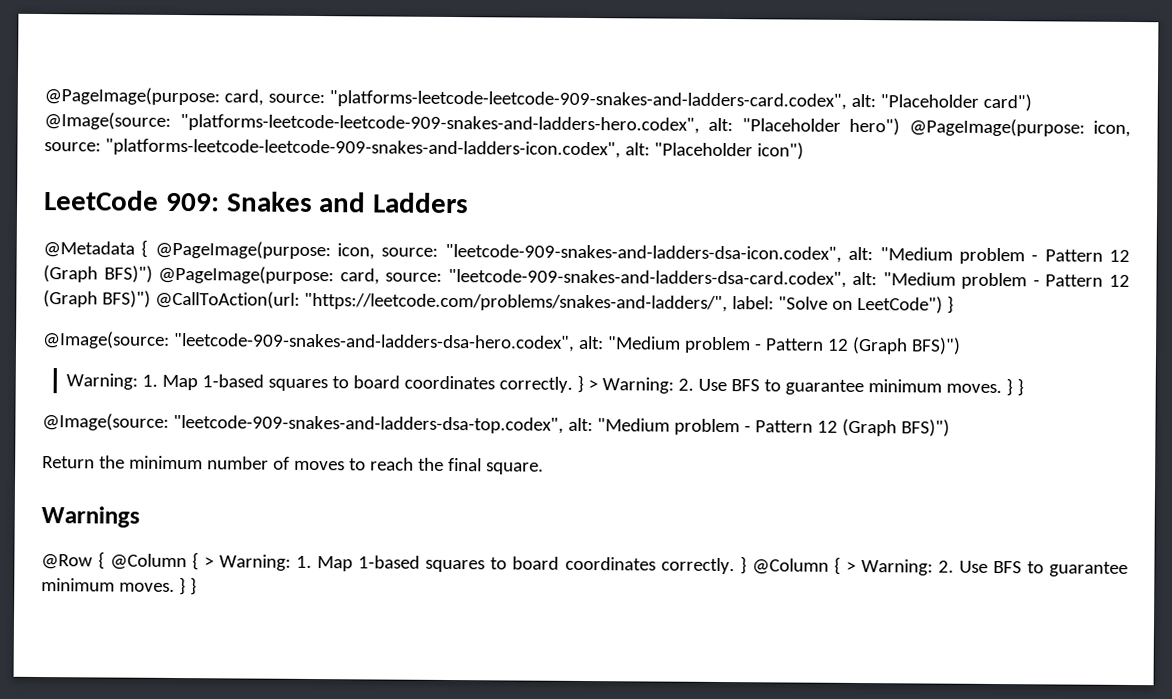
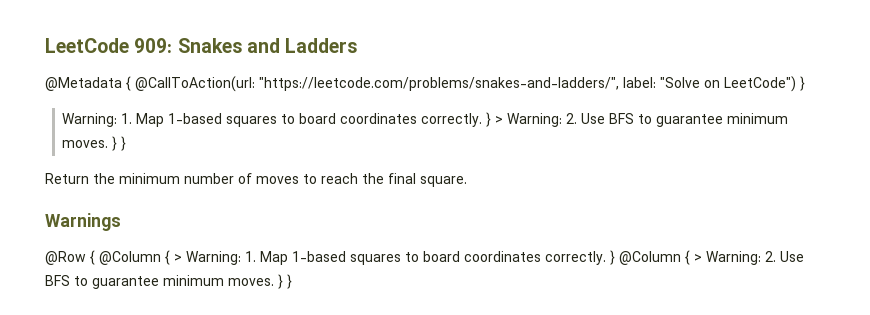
- @PageImage(purpose: card, source: "platforms-leetcode-leetcode-909-snakes-and-ladders-card.codex", alt: "Placeholder card") @Image(source: "platforms-leetcode-leetcode-909-snakes-and-ladders-hero.codex", alt: "Placeholder hero") @PageImage(purpose: icon, source: "platforms-leetcode-leetcode-909-snakes-and-ladders-icon.codex", alt: "Placeholder icon")
- @Metadata { @PageImage(purpose: icon, source: "leetcode-909-snakes-and-ladders-dsa-icon.codex", alt: "Medium problem - Pattern 12 (Graph BFS)") @PageImage(purpose: card, source: "leetcode-909-snakes-and-ladders-dsa-card.codex", alt: "Medium problem - Pattern 12 (Graph BFS)") @CallToAction(url: "https://leetcode.com/problems/snakes-and-ladders/", label: "Solve on LeetCode") }
+ @Metadata { @CallToAction(url: "https://leetcode.com/problems/snakes-and-ladders/", label: "Solve on LeetCode") }
- @Image(source: "leetcode-909-snakes-and-ladders-dsa-hero.codex", alt: "Medium problem - Pattern 12 (Graph BFS)")
- @Image(source: "leetcode-909-snakes-and-ladders-dsa-top.codex", alt: "Medium problem - Pattern 12 (Graph BFS)")

